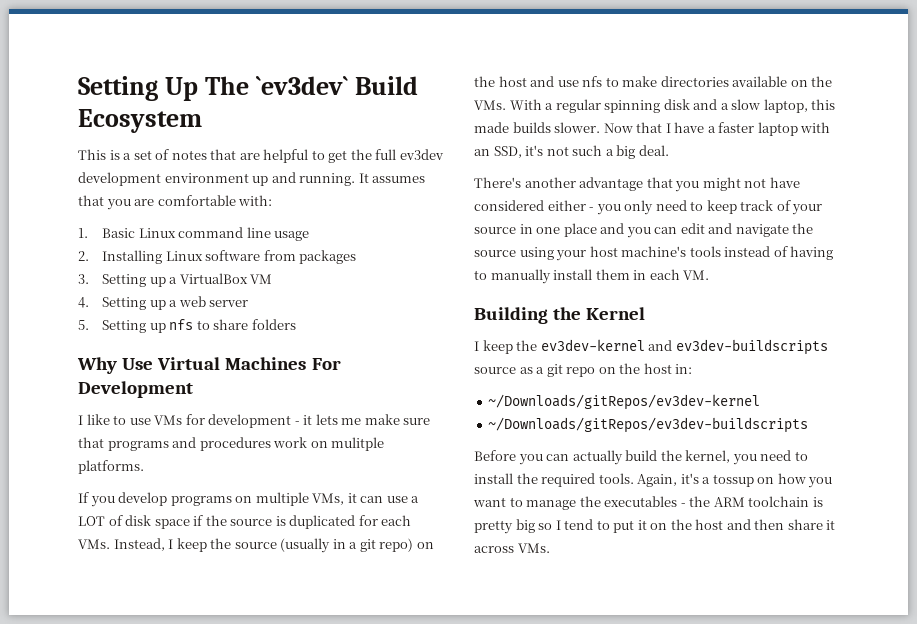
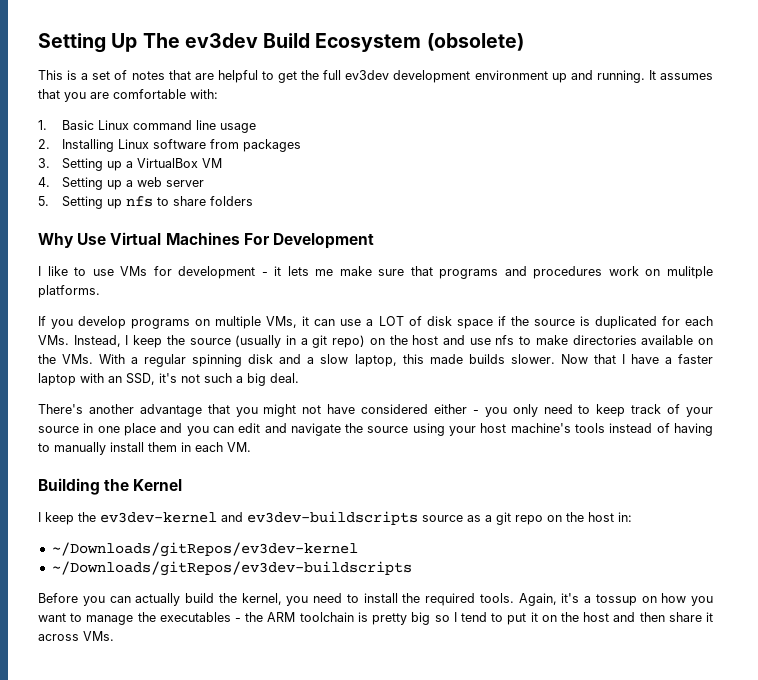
- Setting Up The `ev3dev` Build Ecosystem
+ Setting Up The ev3dev Build Ecosystem (obsolete)

